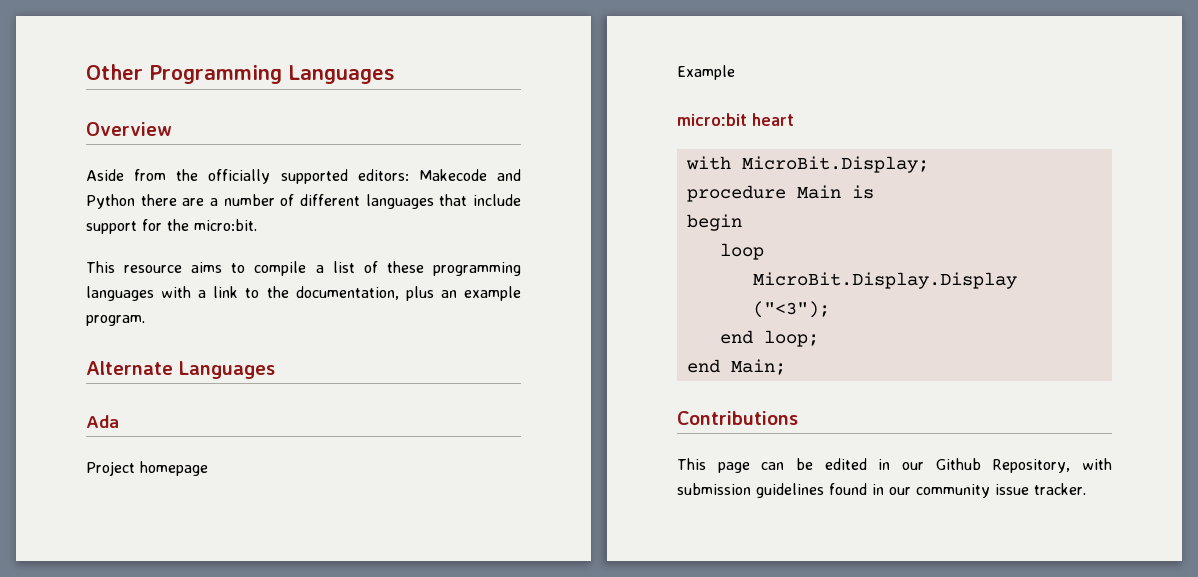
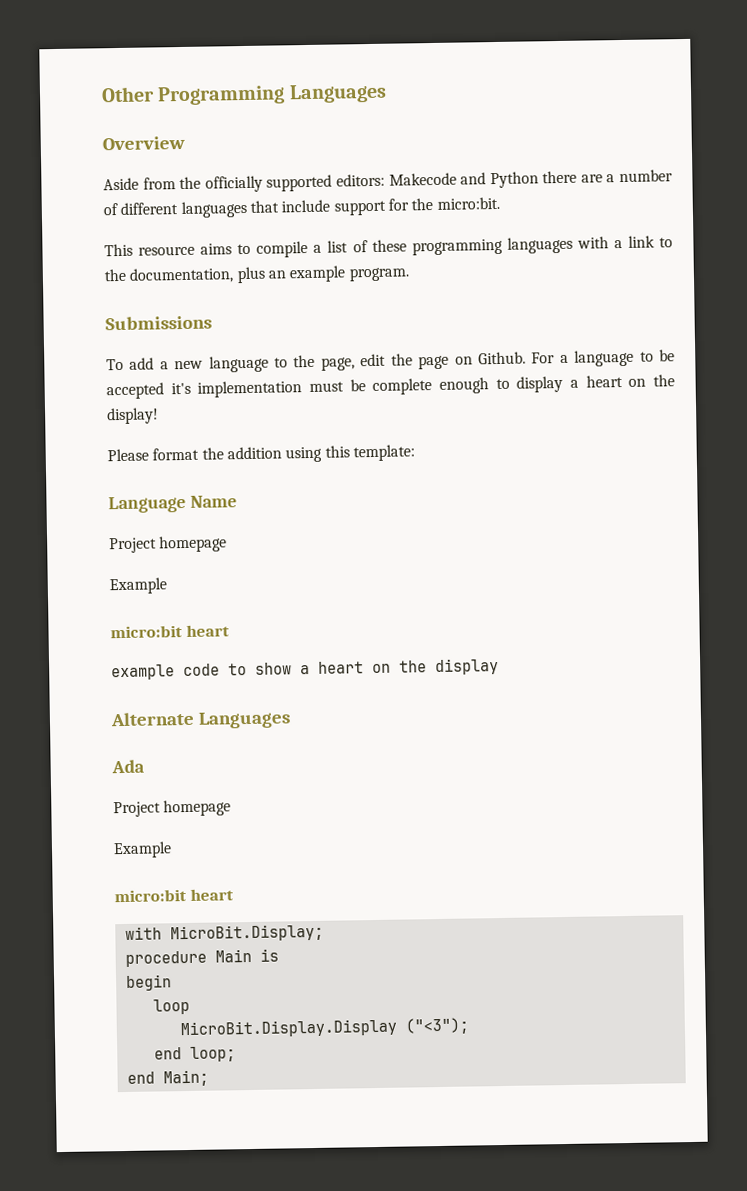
+ Submissions
+ To add a new language to the page, edit the page on Github. For a language to be accepted it's implementation must be complete enough to display a heart on the display!
+ Please format the addition using this template:
+ Language Name
+ Project homepage
+ Example
+ micro:bit heart
+ example code to show a heart on the display
- Contributions
- This page can be edited in our Github Repository, with submission guidelines found in our community issue tracker.

